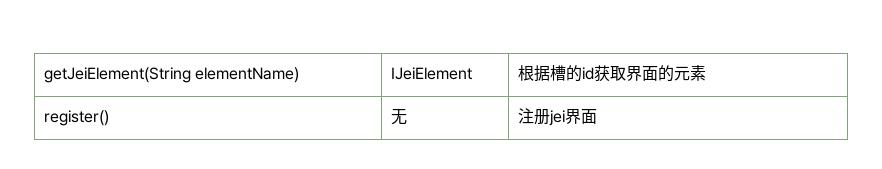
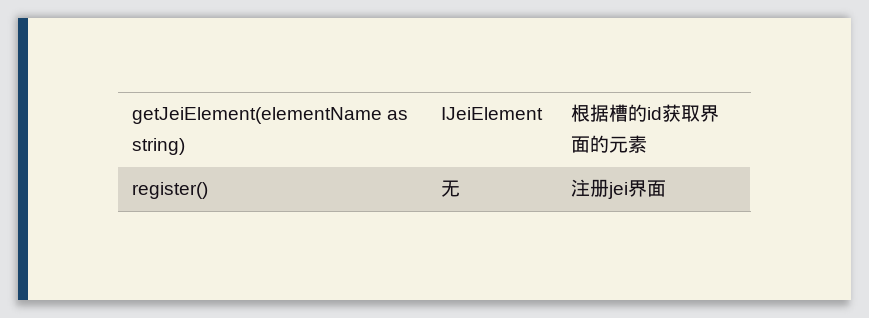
- getJeiElement(String elementName) | IJeiElement | 根据槽的id获取界面的元素
+ getJeiElement(elementName as string) | IJeiElement | 根据槽的id获取界面的元素

